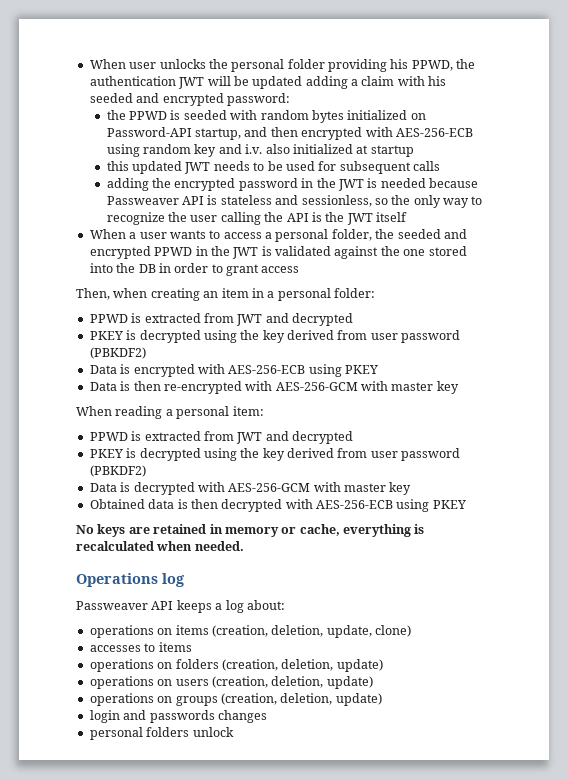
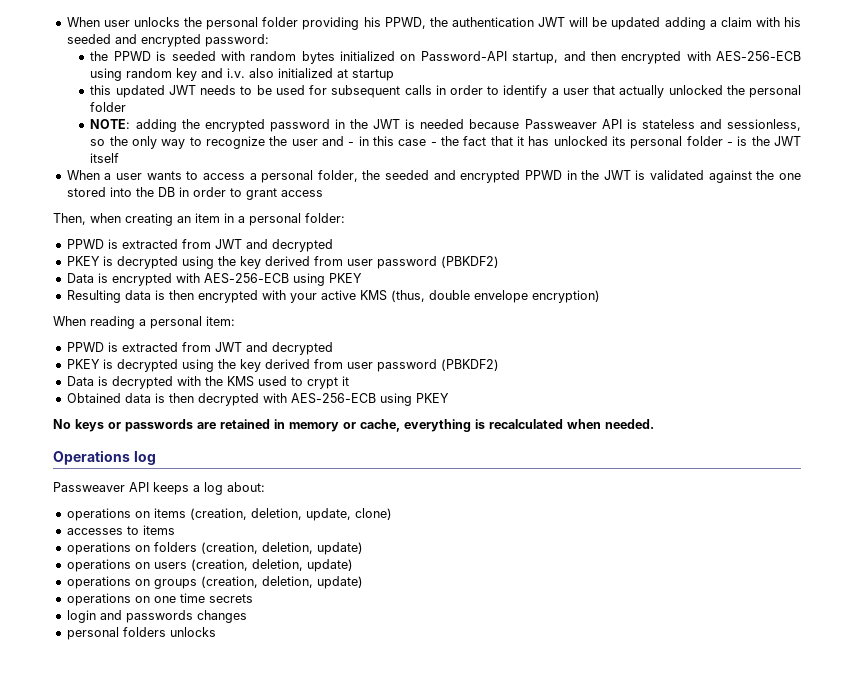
- this updated JWT needs to be used for subsequent calls
- adding the encrypted password in the JWT is needed because Passweaver API is stateless and sessionless, so the only way to recognize the user calling the API is the JWT itself
+ this updated JWT needs to be used for subsequent calls in order to identify a user that actually unlocked the personal folder
+ NOTE: adding the encrypted password in the JWT is needed because Passweaver API is stateless and sessionless, so the only way to recognize the user and - in this case - the fact that it has unlocked its personal folder - is the JWT itself
- Data is then re-encrypted with AES-256-GCM with master key
+ Resulting data is then encrypted with your active KMS (thus, double envelope encryption)
- Data is decrypted with AES-256-GCM with master key
+ Data is decrypted with the KMS used to crypt it
- No keys are retained in memory or cache, everything is recalculated when needed.
+ No keys or passwords are retained in memory or cache, everything is recalculated when needed.
+ operations on one time secrets
- personal folders unlock
+ personal folders unlocks

